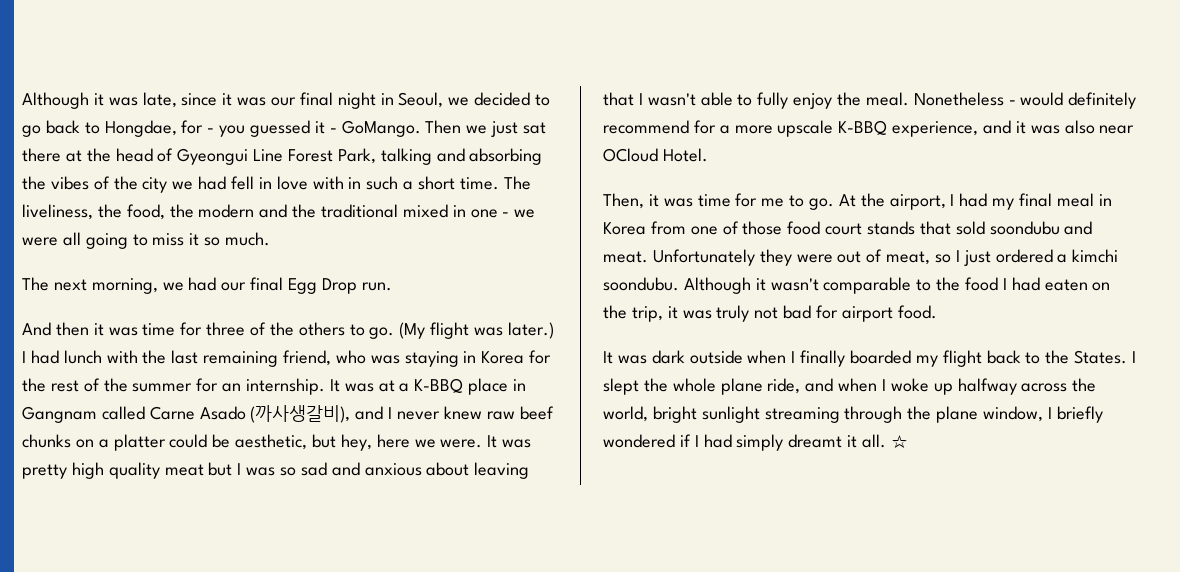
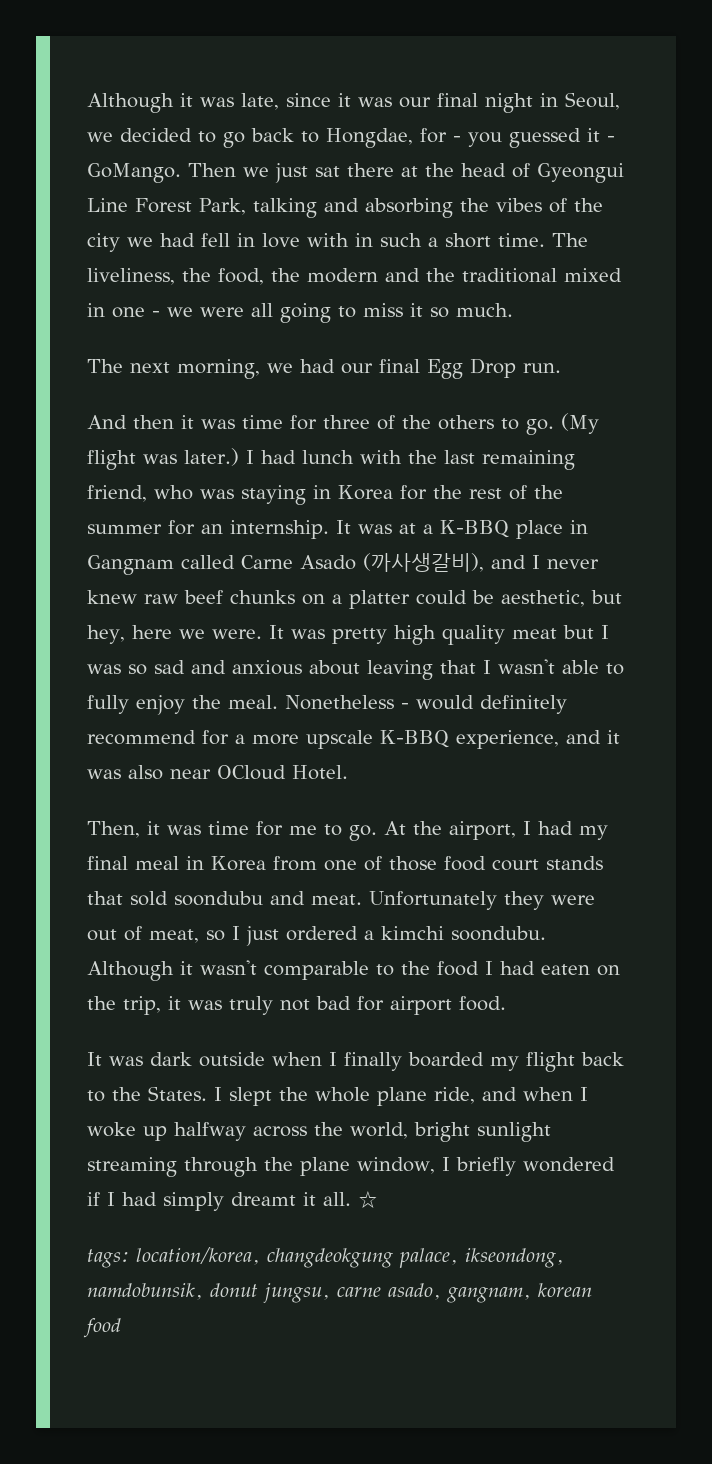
+ tags: location/korea, changdeokgung palace, ikseondong, namdobunsik, donut jungsu, carne asado, gangnam, korean food

